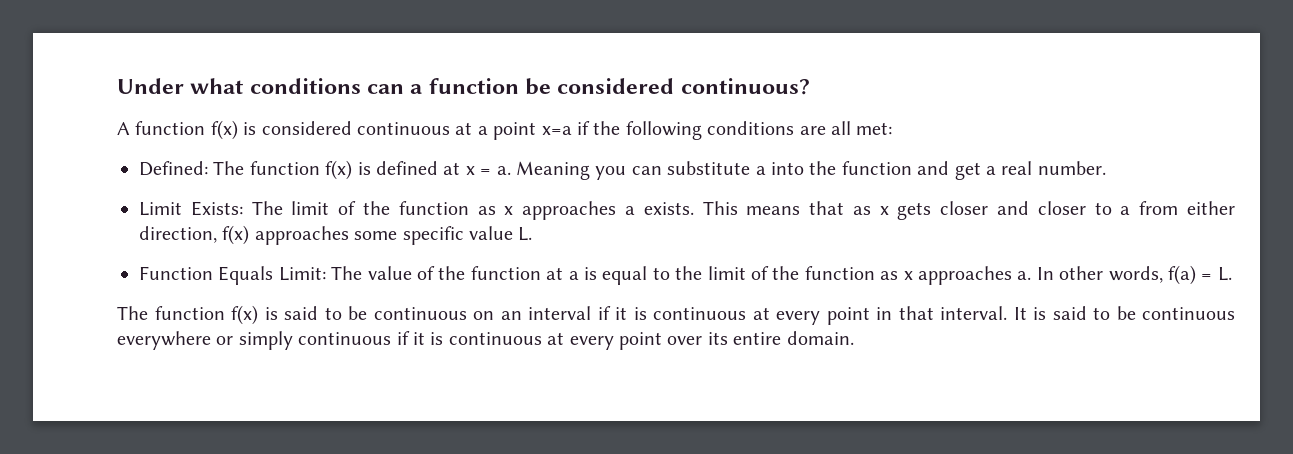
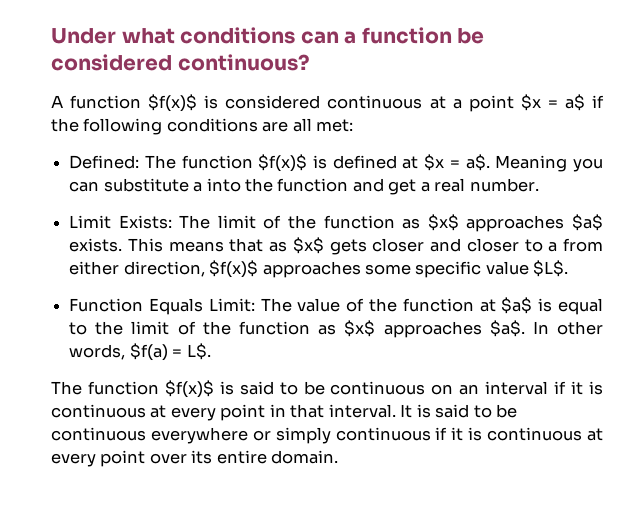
- A function f(x) is considered continuous at a point x=a if the following conditions are all met:
+ A function $f(x)$ is considered continuous at a point $x = a$ if the following conditions are all met:
- Defined: The function f(x) is defined at x = a.
+ Defined: The function $f(x)$ is defined at $x = a$.
- Limit Exists: The limit of the function as x approaches a exists.
+ Limit Exists: The limit of the function as $x$ approaches $a$ exists.
- This means that as x gets closer and closer to a from either direction, f(x) approaches some specific value L.
+ This means that as $x$ gets closer and closer to a from either direction, $f(x)$ approaches some specific value $L$.
- Function Equals Limit: The value of the function at a is equal to the limit of the function as x approaches a. In other words, f(a) = L.
- The function f(x) is said to be continuous on an interval if it is continuous at every point in that interval.
+ Function Equals Limit: The value of the function at $a$ is equal to the limit of the function as $x$ approaches $a$. In other words, $f(a) = L$.
+ The function $f(x)$ is said to be continuous on an interval if it is continuous at every point in that interval.

